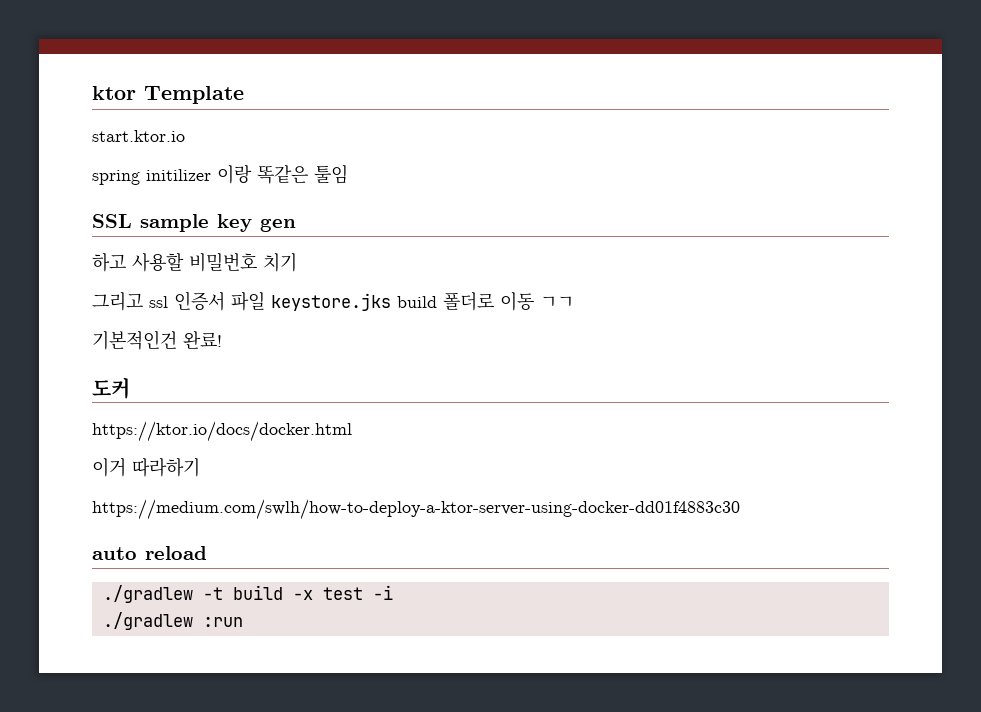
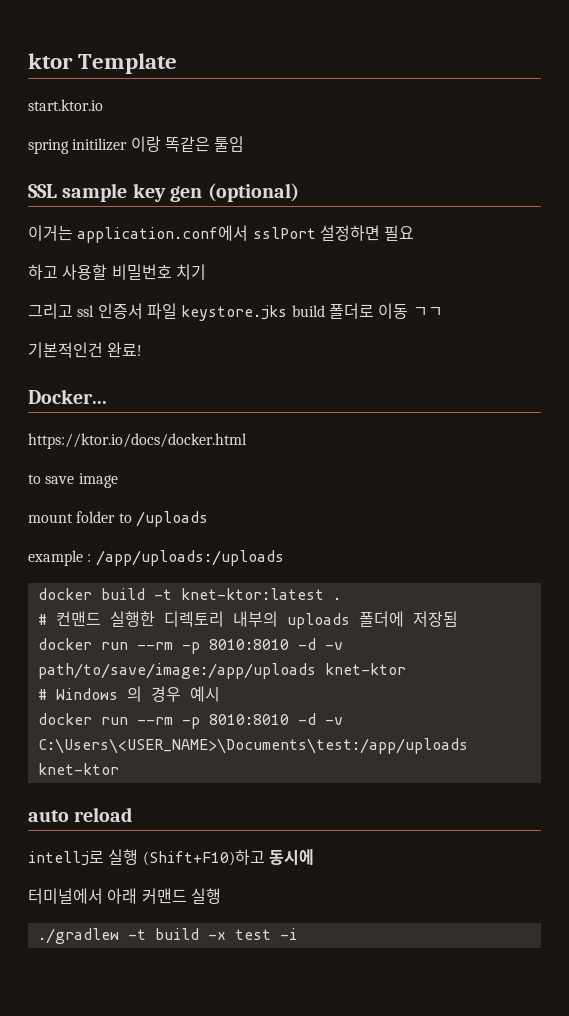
- SSL sample key gen
+ SSL sample key gen (optional)
+ 이거는 application.conf에서 sslPort 설정하면 필요
- 도커
+ Docker...
- 이거 따라하기
- https://medium.com/swlh/how-to-deploy-a-ktor-server-using-docker-dd01f4883c30
+ to save image
+ mount folder to /uploads
+ example : /app/uploads:/uploads
+ docker build -t knet-ktor:latest .
+ # 컨맨드 실행한 디렉토리 내부의 uploads 폴더에 저장됨
+ docker run --rm -p 8010:8010 -d -v path/to/save/image:/app/uploads knet-ktor
+ # Windows 의 경우 예시
+ docker run --rm -p 8010:8010 -d -v C:\Users\<USER_NAME>\Documents\test:/app/uploads knet-ktor
  auto reload
+ intellj로 실행 (Shift+F10)하고 동시에
+ 터미널에서 아래 커맨드 실행
- ./gradlew :run

